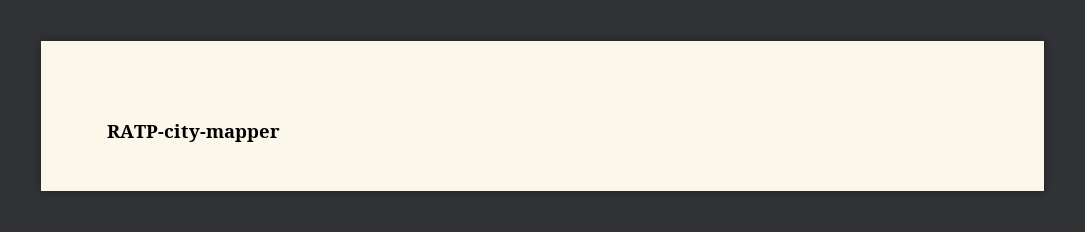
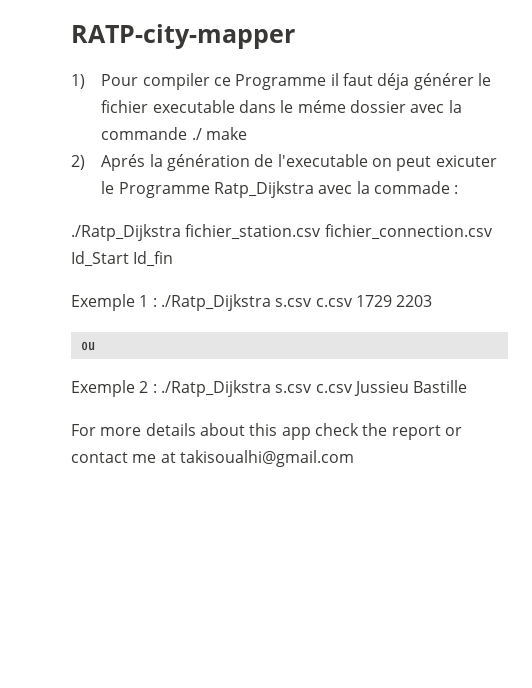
+ 1) Pour compiler ce Programme il faut déja générer le fichier executable dans le méme dossier avec la commande ./ make
+ 2) Aprés la génération de l'executable on peut exicuter le Programme Ratp_Dijkstra avec la commade :
+ ./Ratp_Dijkstra fichier_station.csv fichier_connection.csv Id_Start Id_fin
+ Exemple 1 : ./Ratp_Dijkstra s.csv c.csv 1729 2203
+ ou
+ Exemple 2 : ./Ratp_Dijkstra s.csv c.csv Jussieu Bastille
+ For more details about this app check the report or contact me at takisoualhi@gmail.com

